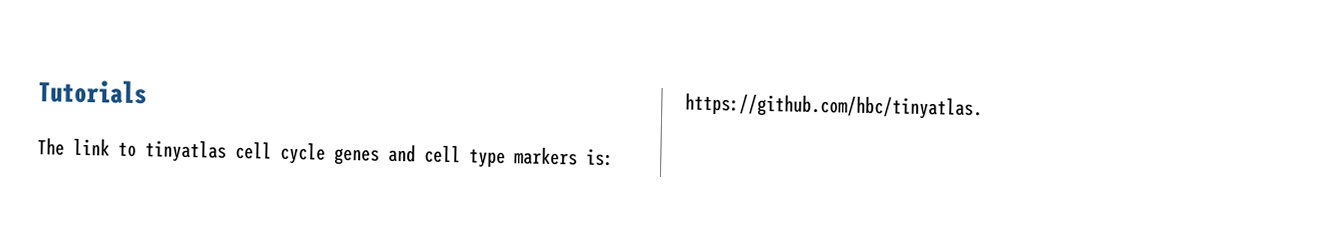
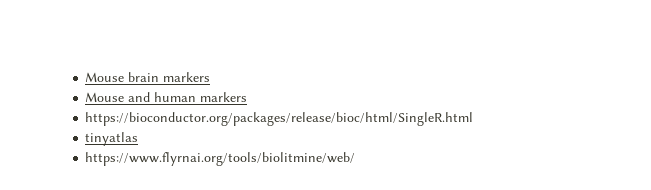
- Tutorials
- The link to tinyatlas cell cycle genes and cell type markers is: https://github.com/hbc/tinyatlas.
+ Mouse brain markers
+ Mouse and human markers
+ https://bioconductor.org/packages/release/bioc/html/SingleR.html
+ tinyatlas
+ https://www.flyrnai.org/tools/biolitmine/web/

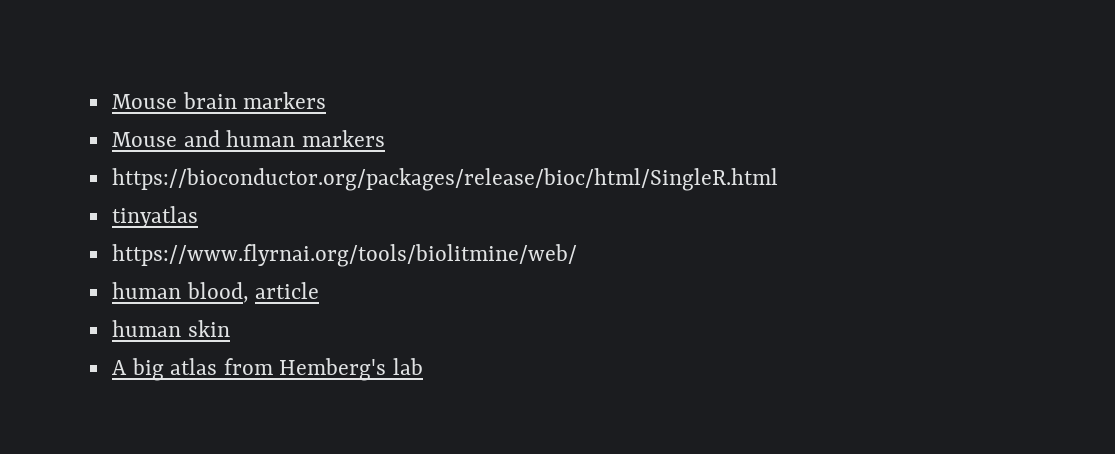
+ human blood, article
+ human skin
+ A big atlas from Hemberg's lab

